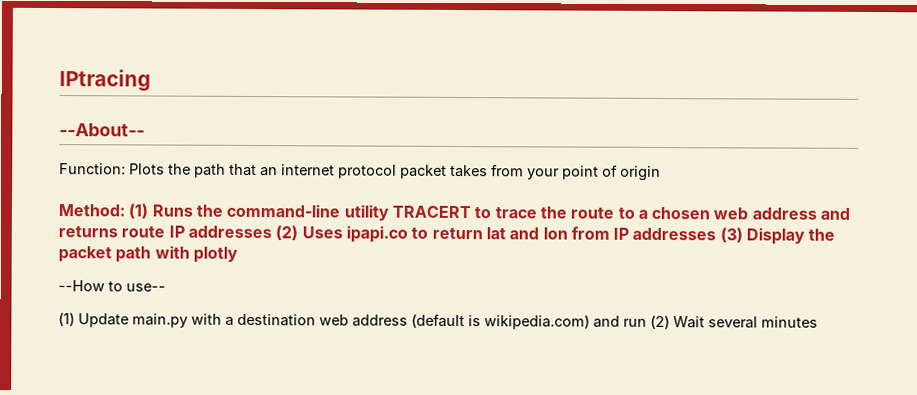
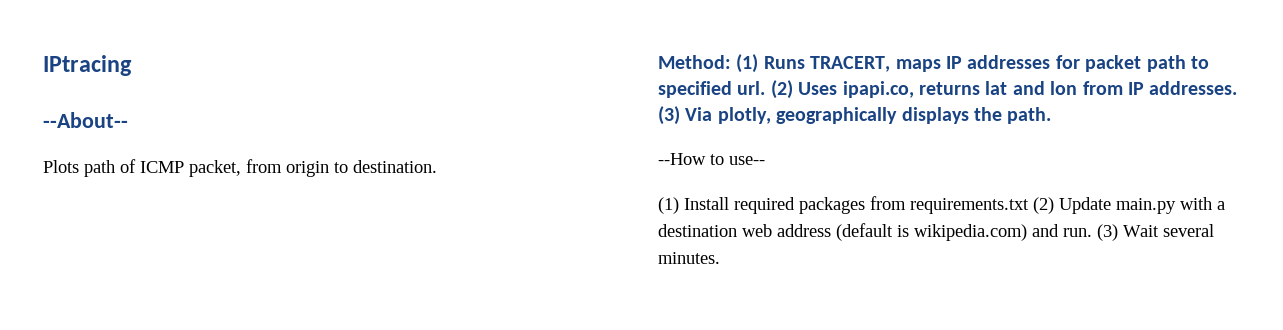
- Function: Plots the path that an internet protocol packet takes from your point of origin
+ Plots path of ICMP packet, from origin to destination.
- Method: (1) Runs the command-line utility TRACERT to trace the route to a chosen web address and returns route IP addresses (2) Uses ipapi.co to return lat and lon from IP addresses (3) Display the packet path with plotly
+ Method: (1) Runs TRACERT, maps IP addresses for packet path to specified url. (2) Uses ipapi.co, returns lat and lon from IP addresses. (3) Via plotly, geographically displays the path.
  --How to use--
- (1) Update main.py with a destination web address (default is wikipedia.com) and run (2) Wait several minutes
+ (1) Install required packages from requirements.txt (2) Update main.py with a destination web address (default is wikipedia.com) and run. (3) Wait several minutes.

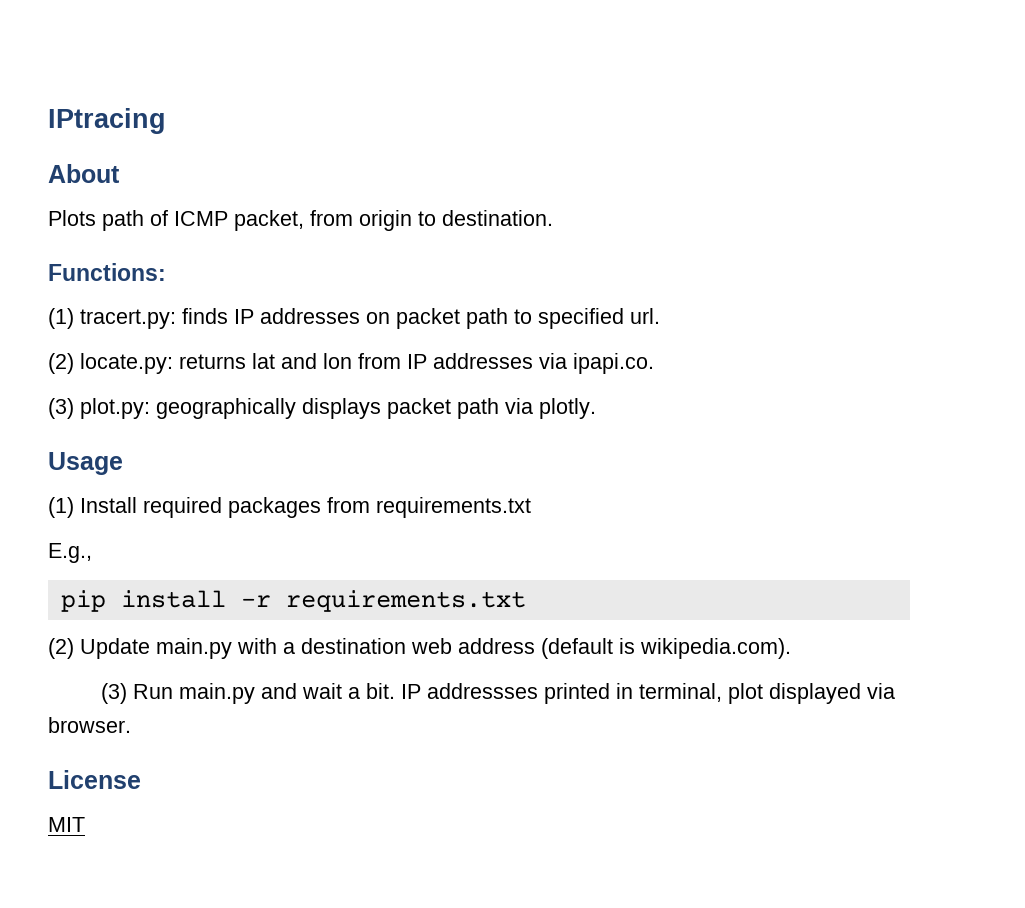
- --About--
+ About
- Method: (1) Runs TRACERT, maps IP addresses for packet path to specified url. (2) Uses ipapi.co, returns lat and lon from IP addresses. (3) Via plotly, geographically displays the path.
- --How to use--
+ Functions:
+ (1) tracert.py: finds IP addresses on packet path to specified url.
+ (2) locate.py: returns lat and lon from IP addresses via ipapi.co.
+ (3) plot.py: geographically displays packet path via plotly.
+ Usage
- (1) Install required packages from requirements.txt (2) Update main.py with a destination web address (default is wikipedia.com) and run. (3) Wait several minutes.
+ (1) Install required packages from requirements.txt
+ E.g.,
+ pip install -r requirements.txt
+ (2) Update main.py with a destination web address (default is wikipedia.com).
+ (3) Run main.py and wait a bit. IP addressses printed in terminal, plot displayed via browser.
+ License
+ MIT

